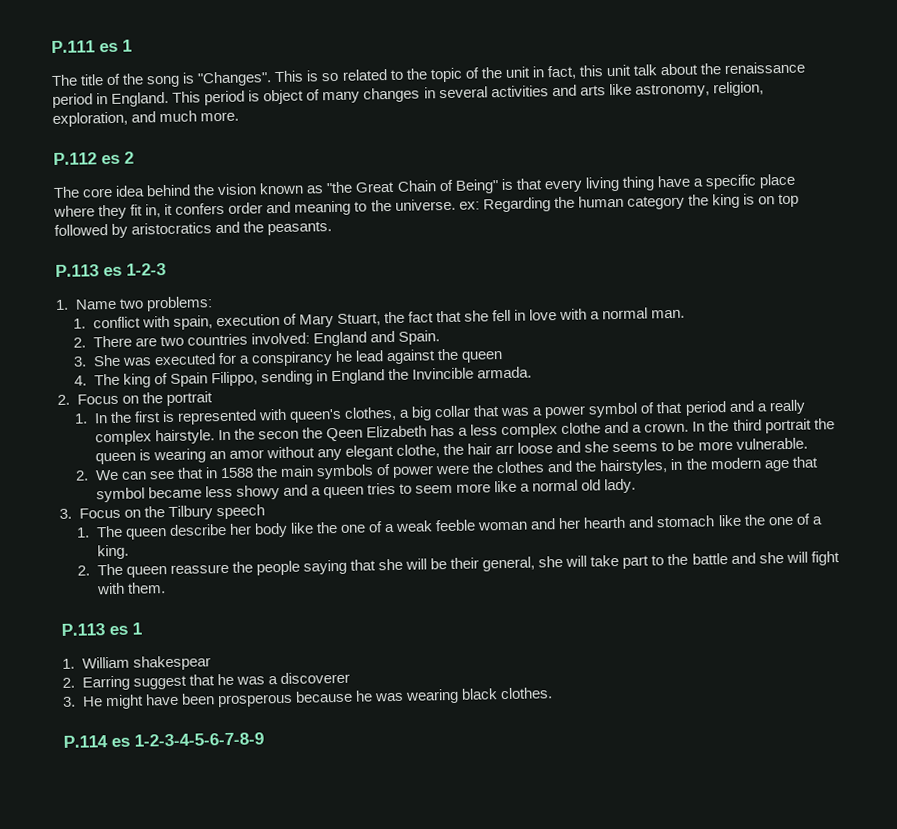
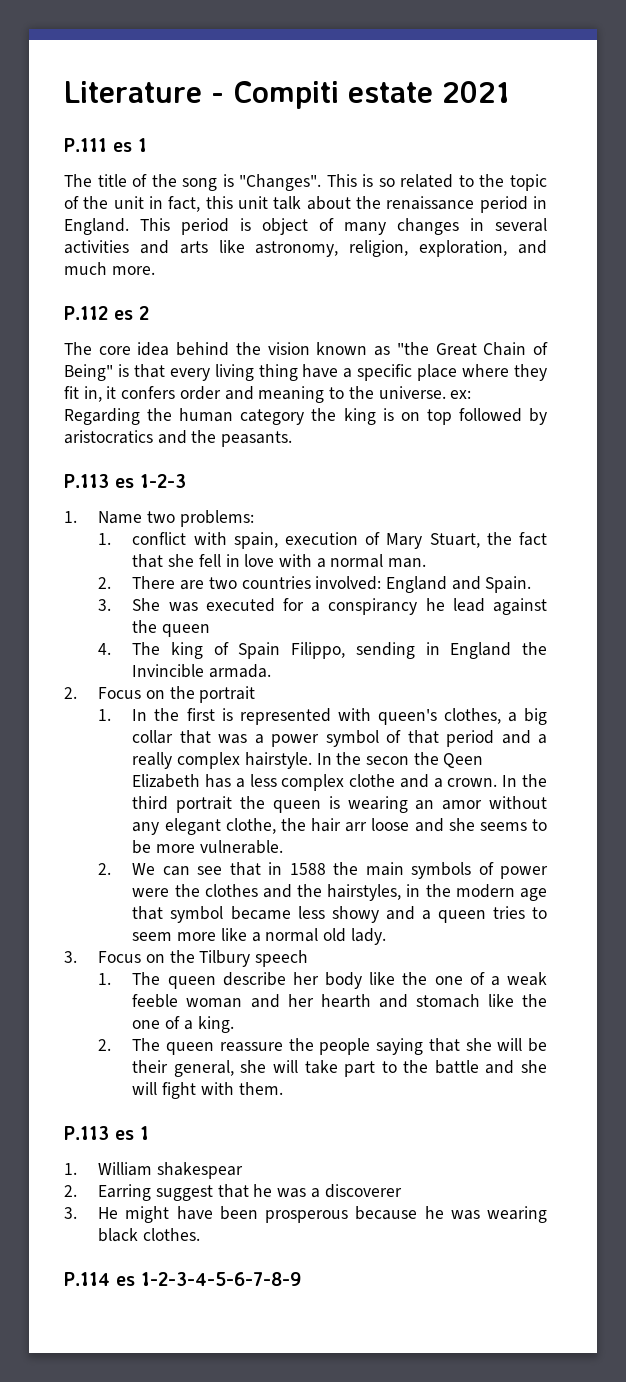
+ Literature - Compiti estate 2021

